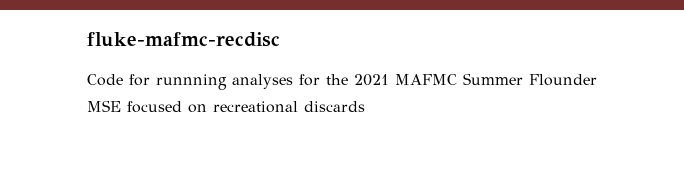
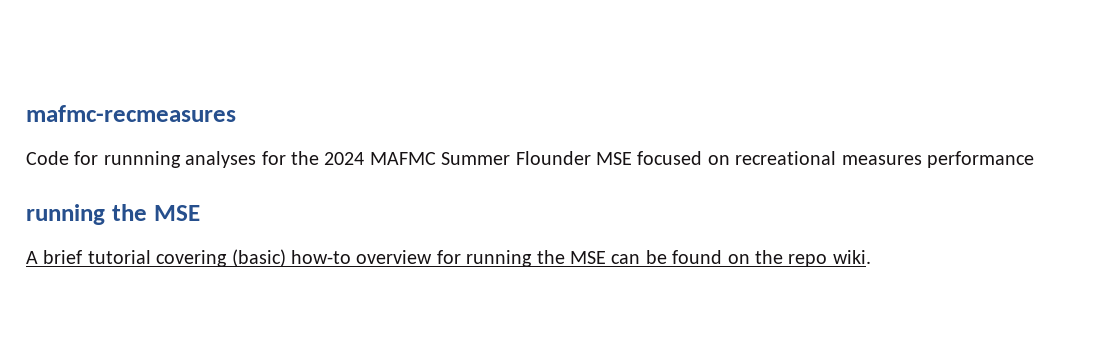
- fluke-mafmc-recdisc
+ mafmc-recmeasures
- Code for runnning analyses for the 2021 MAFMC Summer Flounder MSE focused on recreational discards
+ Code for runnning analyses for the 2024 MAFMC Summer Flounder MSE focused on recreational measures performance
+ running the MSE
+ A brief tutorial covering (basic) how-to overview for running the MSE can be found on the repo wiki.

